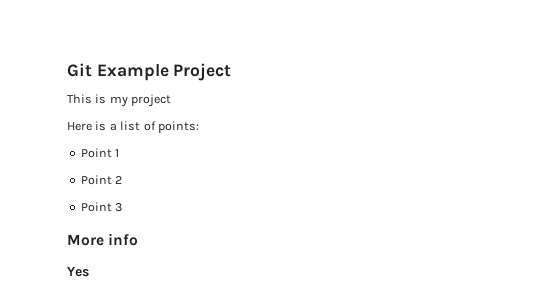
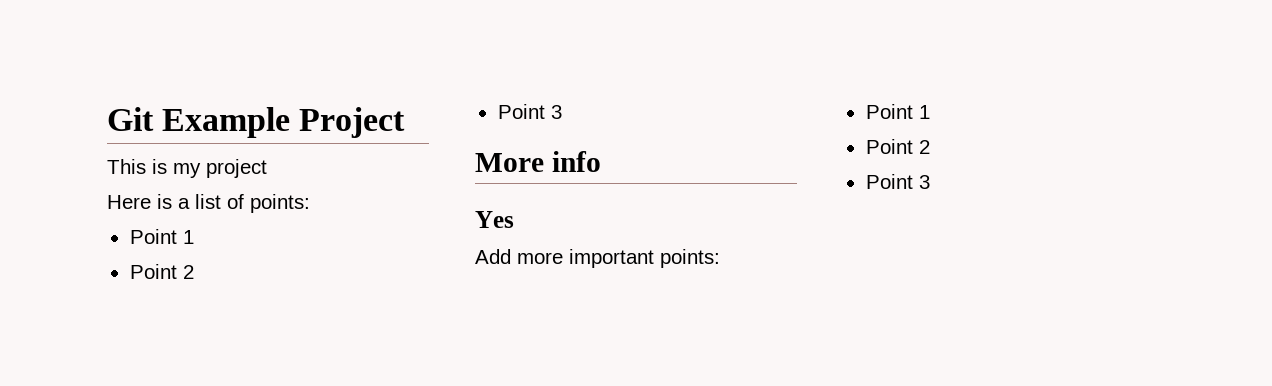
+ Add more important points:
+ Point 1
+ Point 2
+ Point 3

